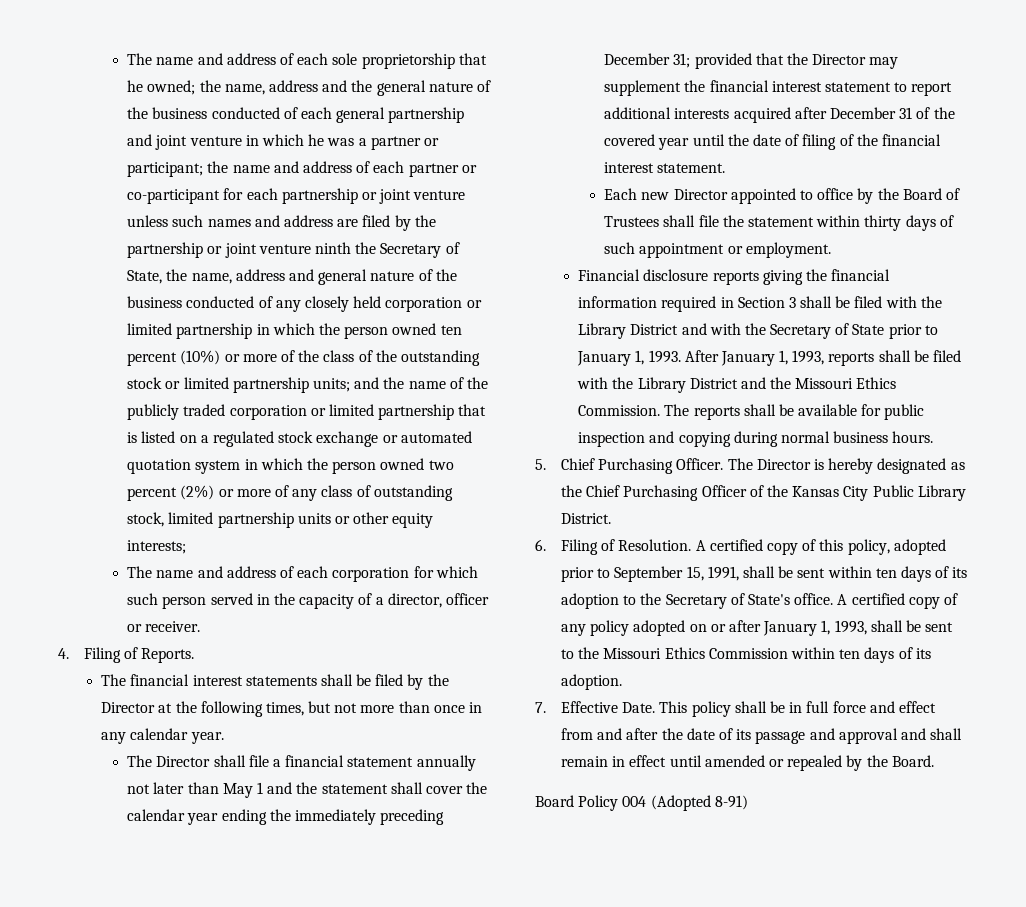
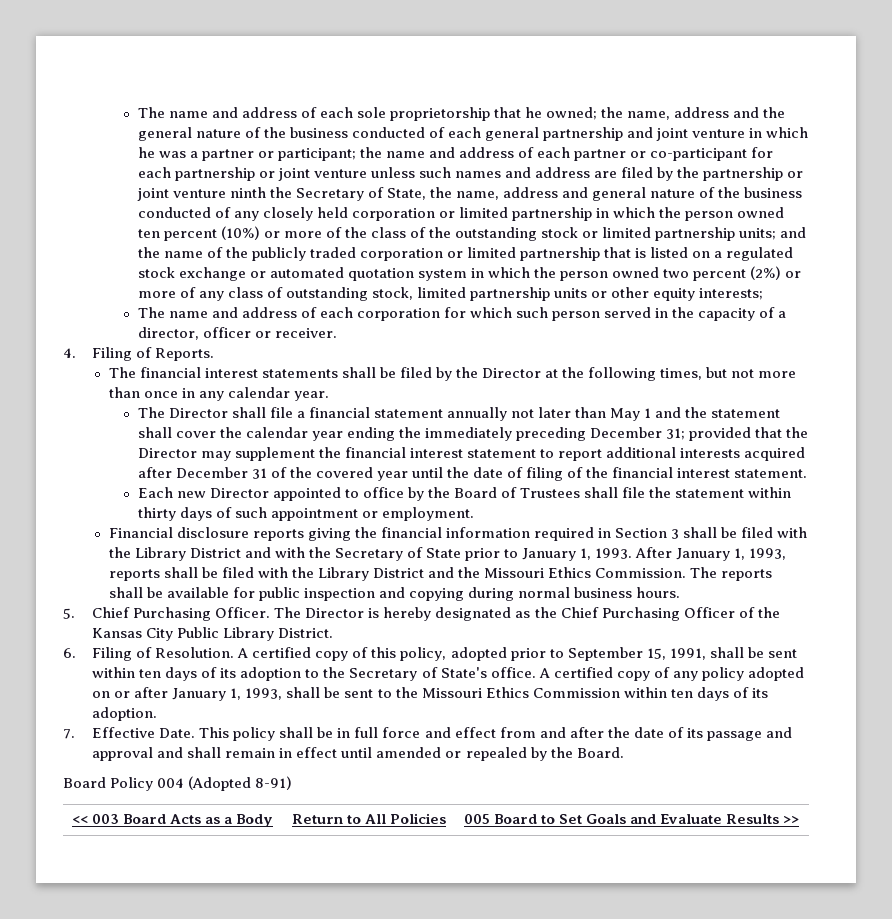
+ << 003 Board Acts as a Body | Return to All Policies | 005 Board to Set Goals and Evaluate Results >>

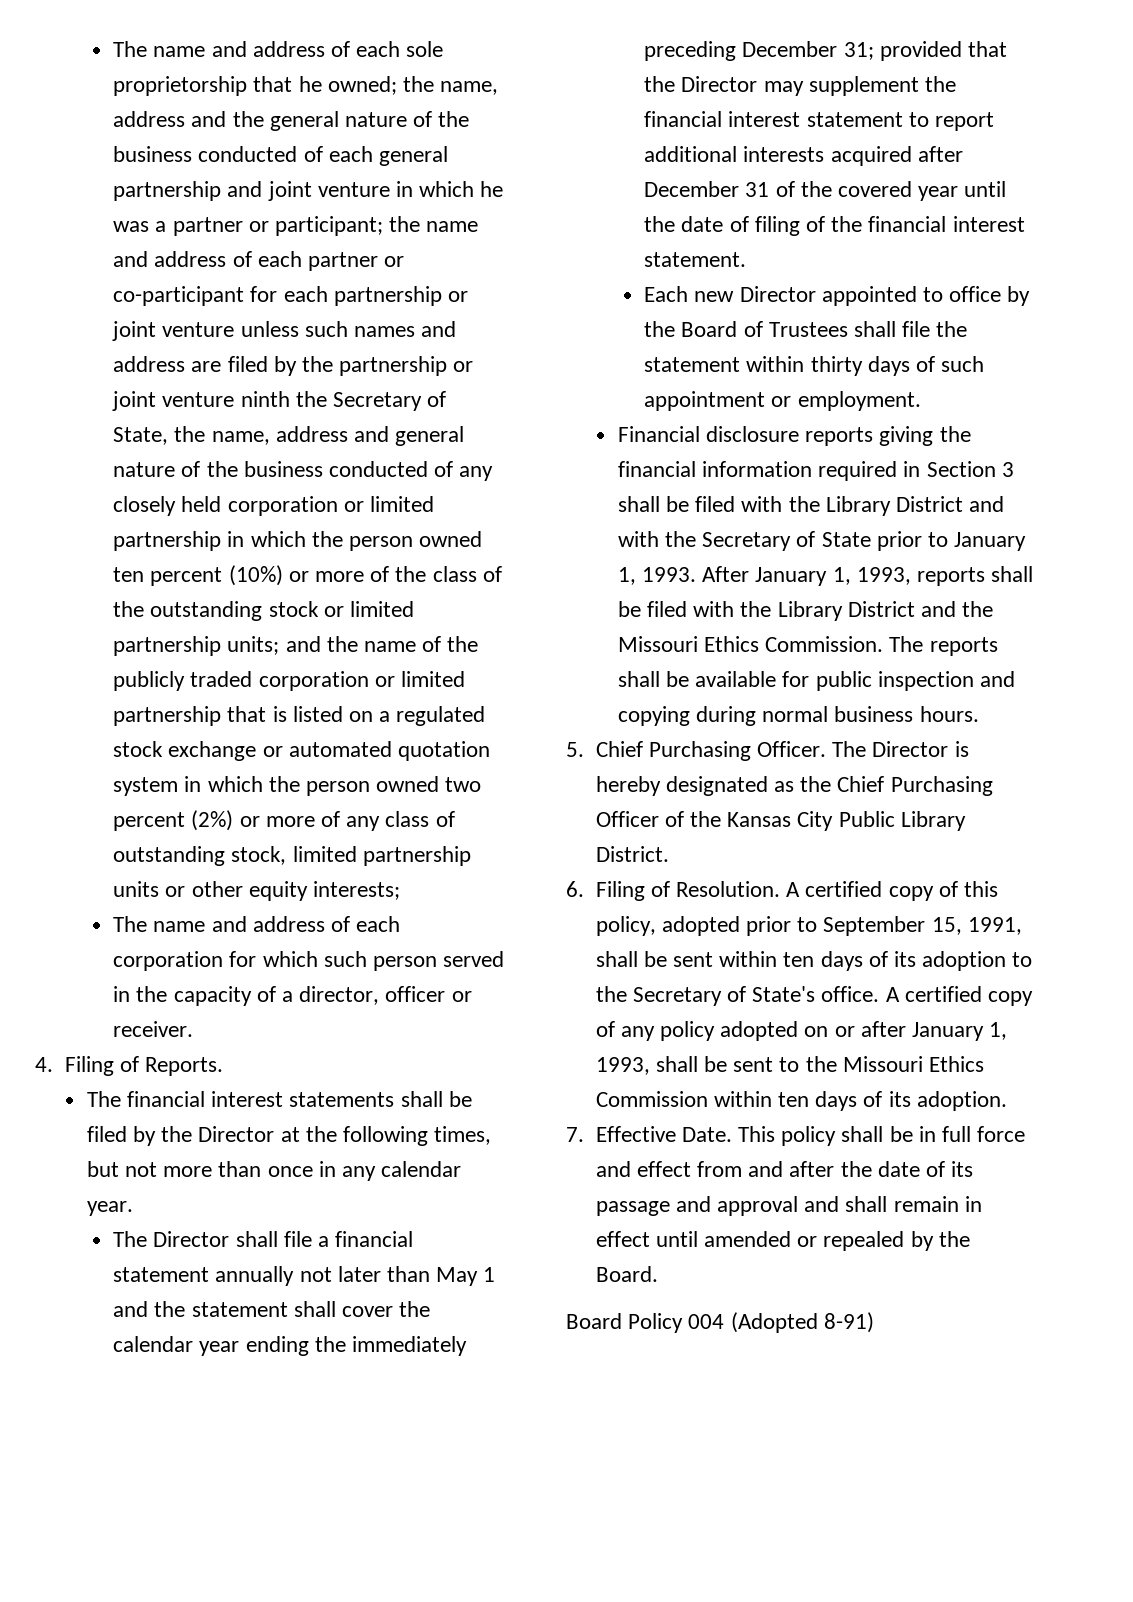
- << 003 Board Acts as a Body | Return to All Policies | 005 Board to Set Goals and Evaluate Results >>

